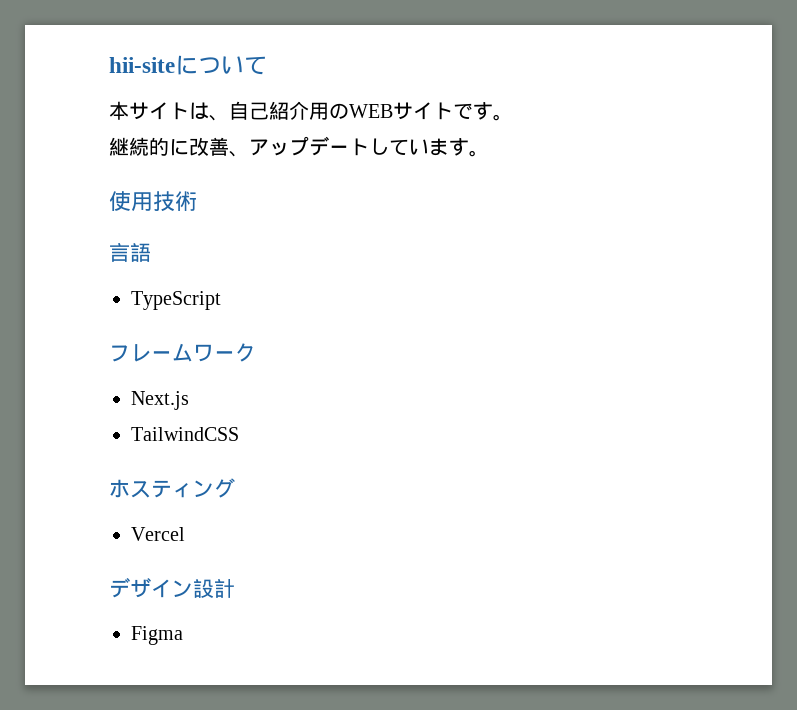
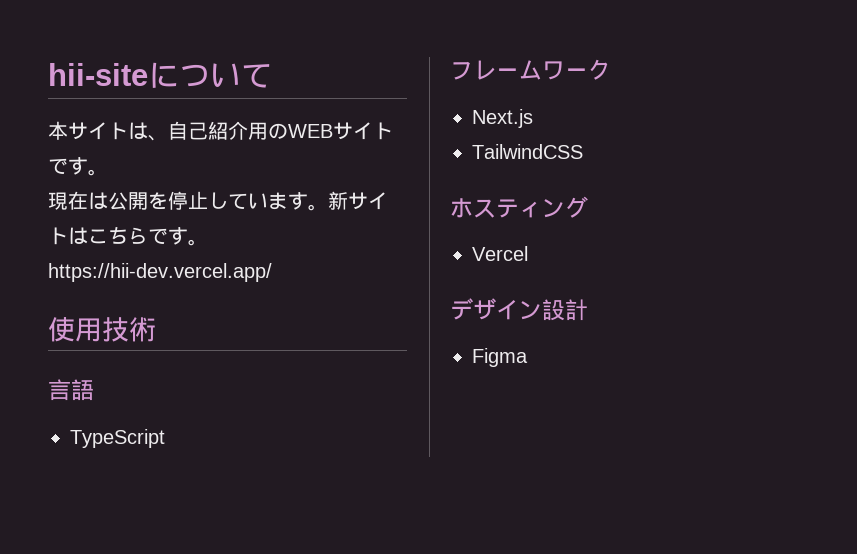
- 継続的に改善、アップデートしています。
+ 現在は公開を停止しています。新サイトはこちらです。https://hii-dev.vercel.app/

